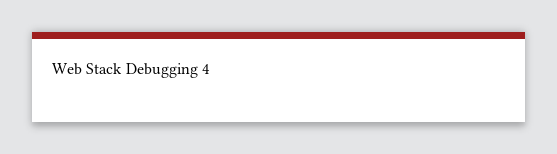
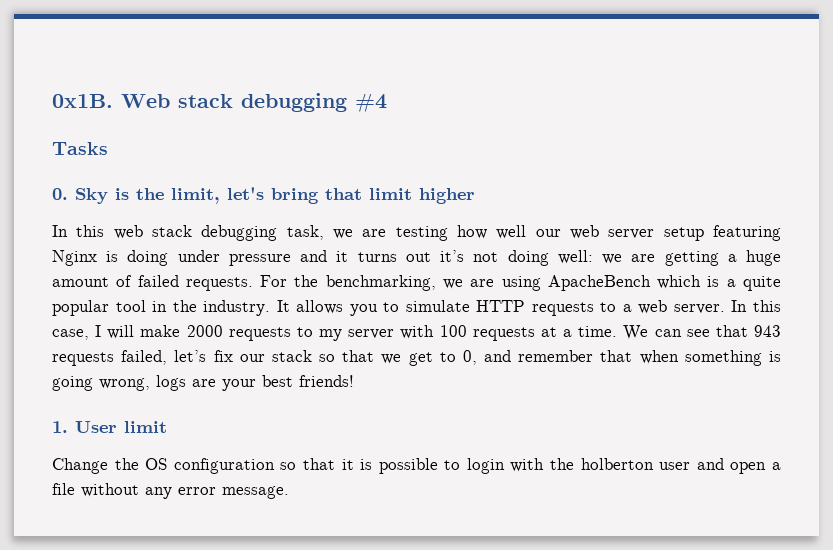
- Web Stack Debugging 4
+ 0x1B. Web stack debugging #4
+ Tasks
+ 0. Sky is the limit, let's bring that limit higher
+ In this web stack debugging task, we are testing how well our web server setup featuring Nginx is doing under pressure and it turns out it’s not doing well: we are getting a huge amount of failed requests. For the benchmarking, we are using ApacheBench which is a quite popular tool in the industry. It allows you to simulate HTTP requests to a web server. In this case, I will make 2000 requests to my server with 100 requests at a time. We can see that 943 requests failed, let’s fix our stack so that we get to 0, and remember that when something is going wrong, logs are your best friends!
+ 1. User limit
+ Change the OS configuration so that it is possible to login with the holberton user and open a file without any error message.

